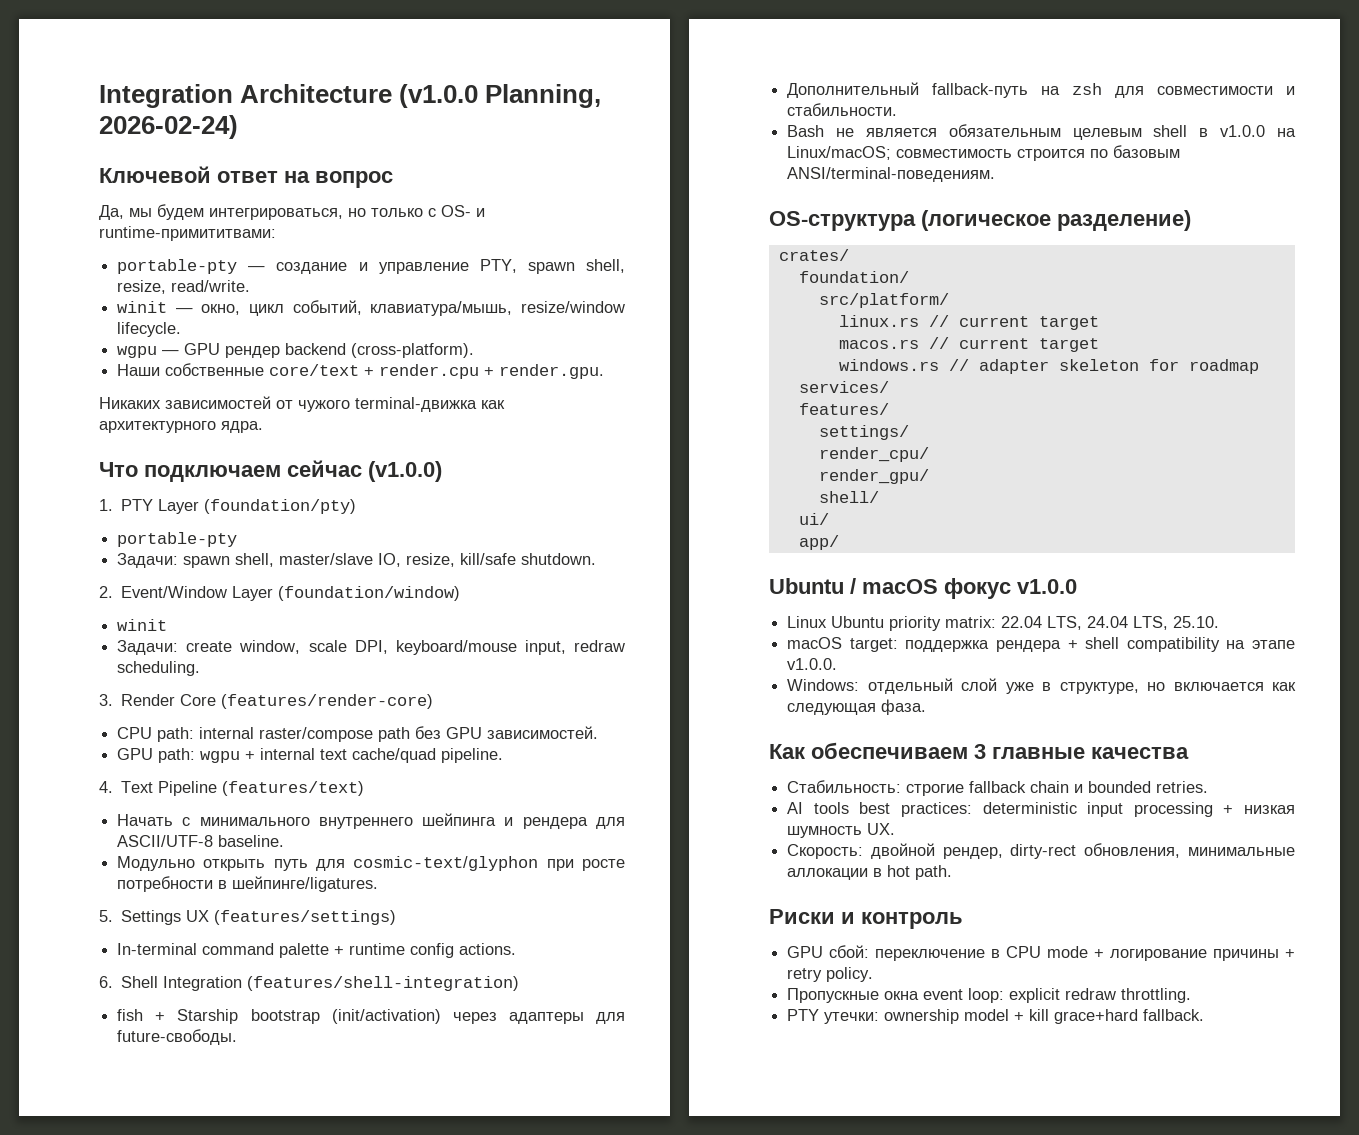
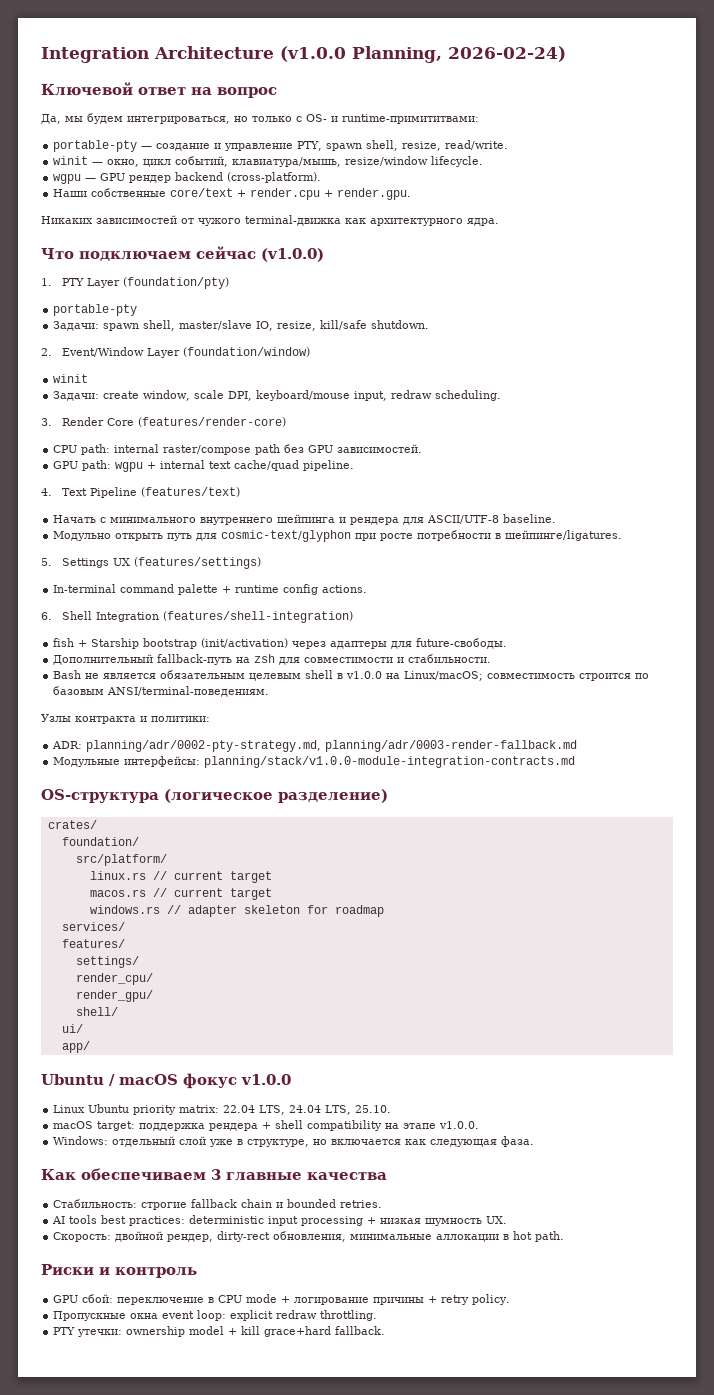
+ Узлы контракта и политики:
+ ADR: planning/adr/0002-pty-strategy.md, planning/adr/0003-render-fallback.md
+ Модульные интерфейсы: planning/stack/v1.0.0-module-integration-contracts.md

